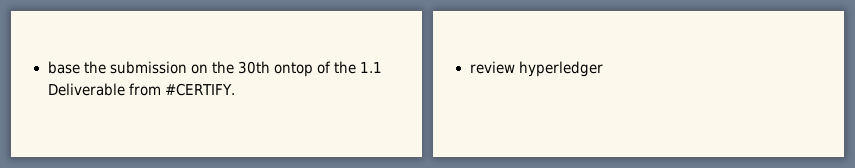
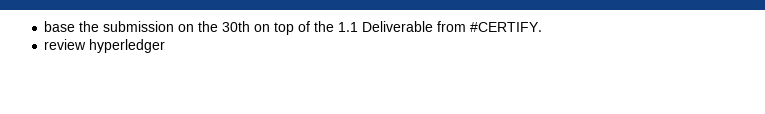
- base the submission on the 30th ontop of the 1.1 Deliverable from #CERTIFY.
+ base the submission on the 30th on top of the 1.1 Deliverable from #CERTIFY.

